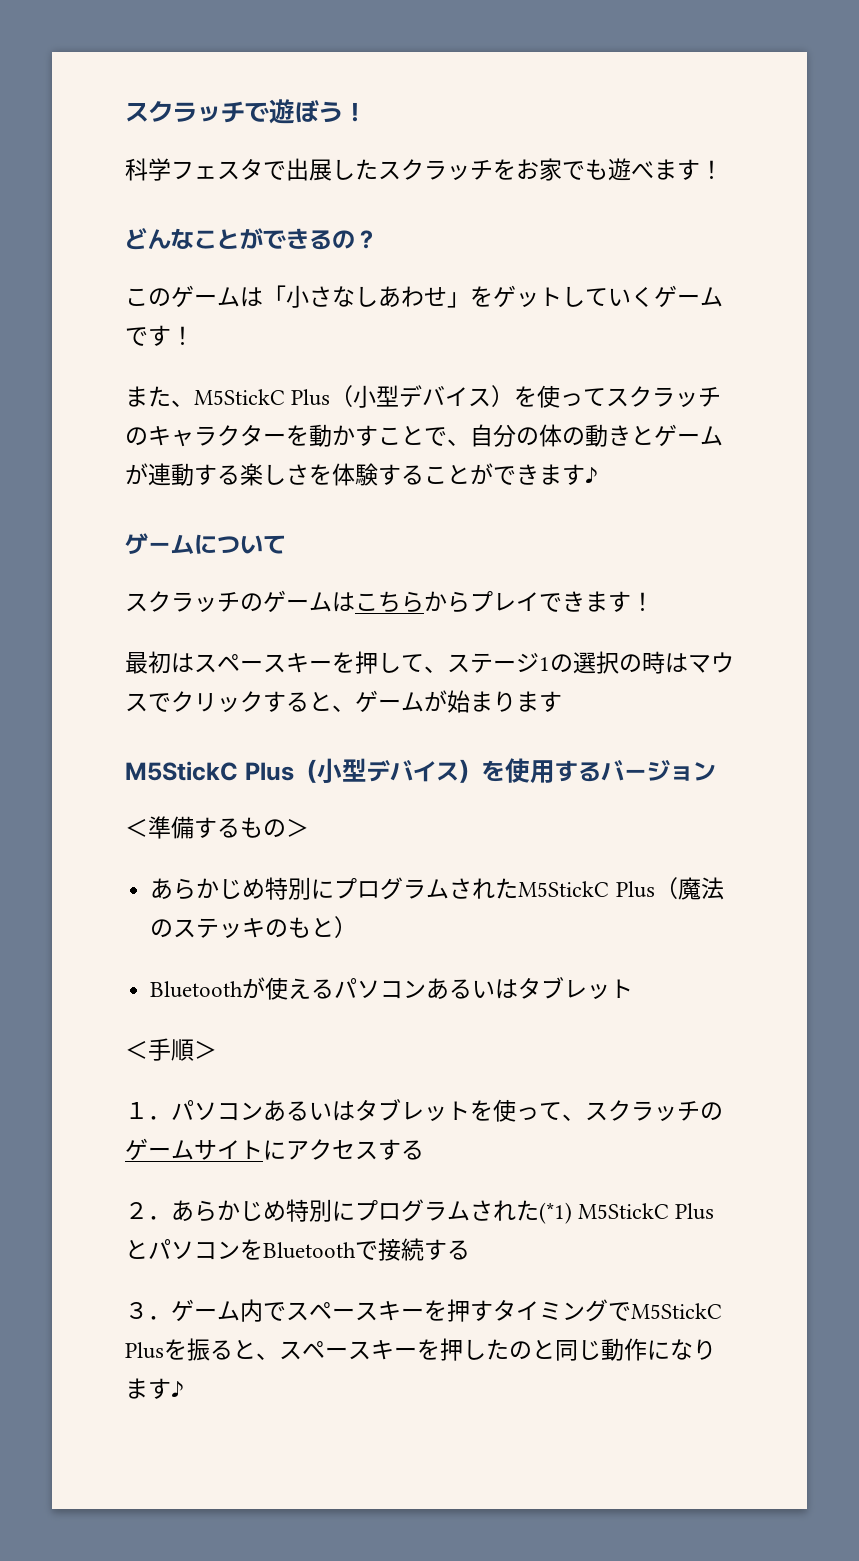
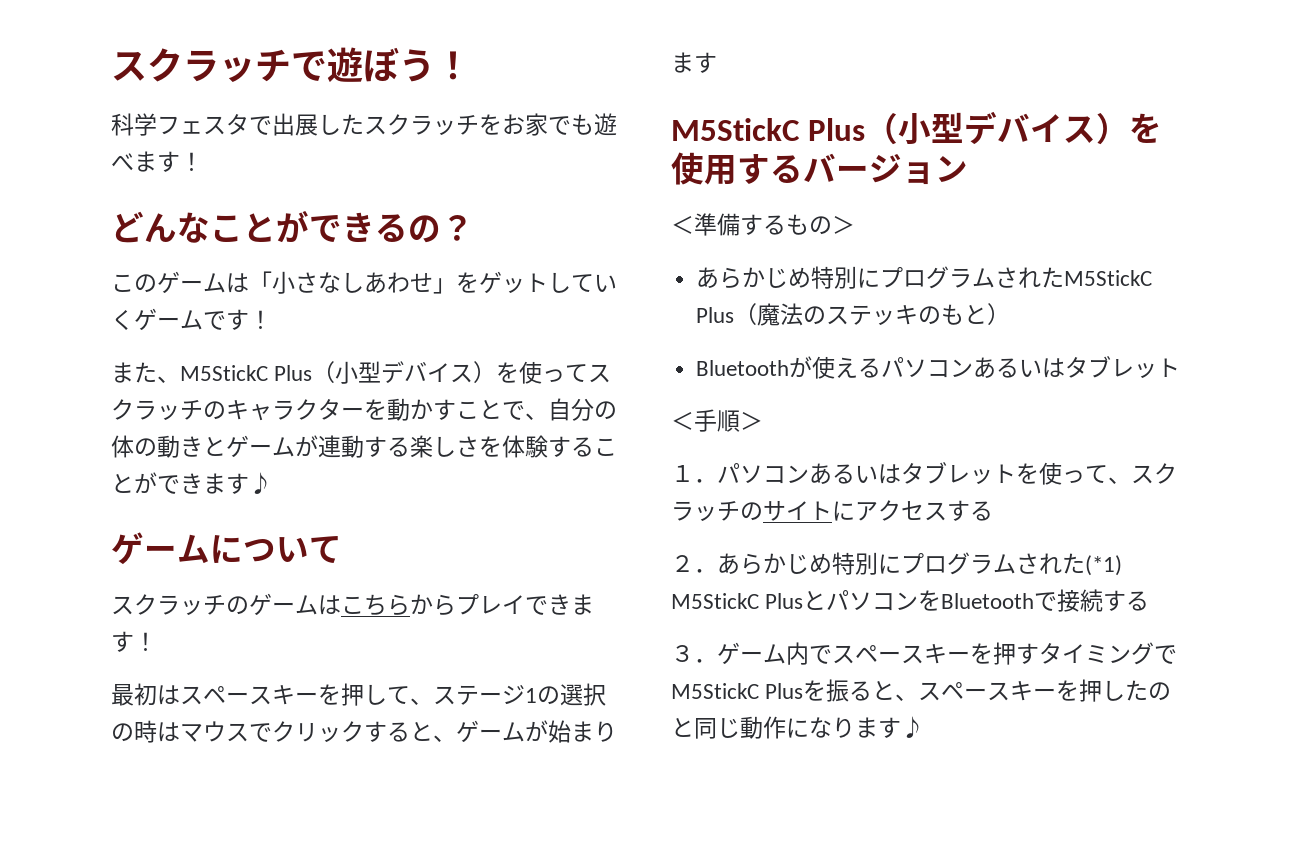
- １．パソコンあるいはタブレットを使って、スクラッチのゲームサイトにアクセスする
+ １．パソコンあるいはタブレットを使って、スクラッチのサイトにアクセスする

